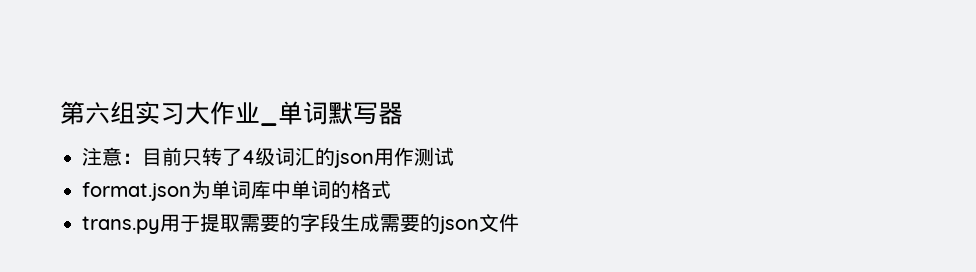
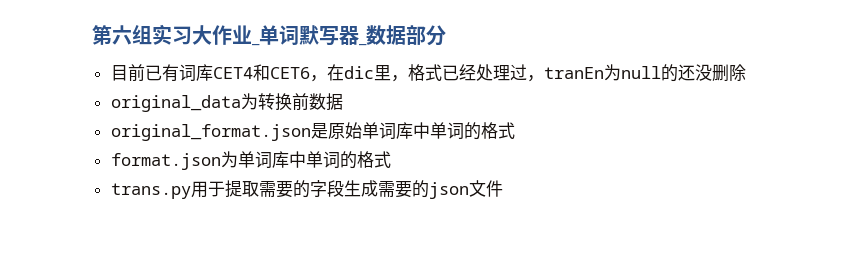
- 第六组实习大作业_单词默写器
- 注意：目前只转了4级词汇的json用作测试
+ 第六组实习大作业_单词默写器_数据部分
+ 目前已有词库CET4和CET6，在dic里，格式已经处理过，tranEn为null的还没删除
+ original_data为转换前数据
+ original_format.json是原始单词库中单词的格式

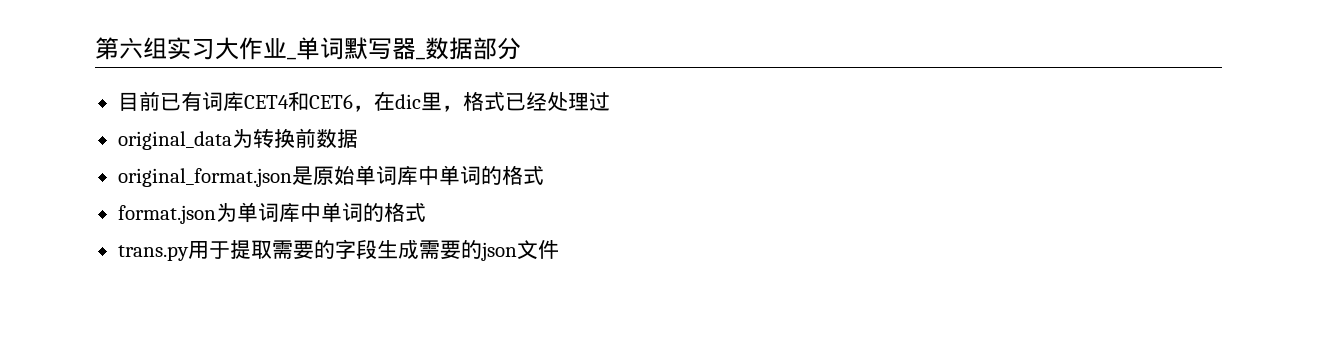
- 目前已有词库CET4和CET6，在dic里，格式已经处理过，tranEn为null的还没删除
+ 目前已有词库CET4和CET6，在dic里，格式已经处理过

